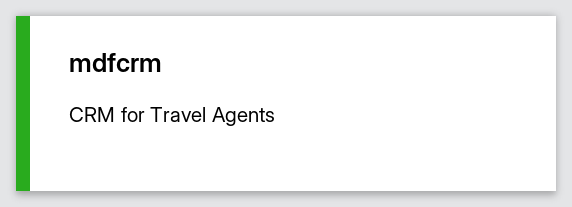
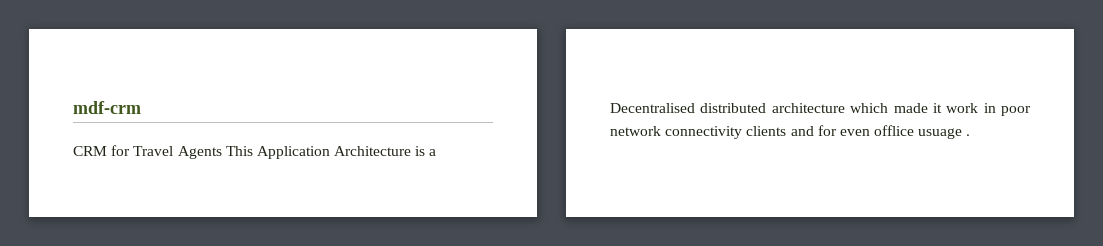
- mdfcrm
+ mdf-crm
- CRM for Travel Agents
+ CRM for Travel Agents This Application Architecture is a Decentralised distributed architecture which made it work in poor network connectivity clients and for even offlice usuage .

